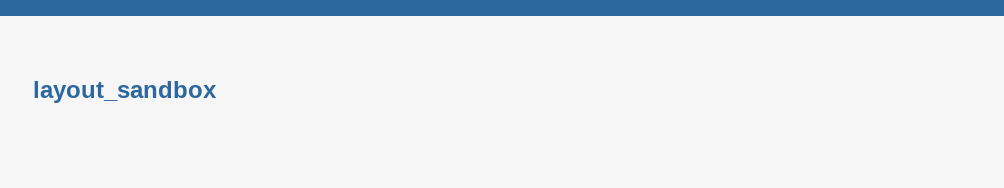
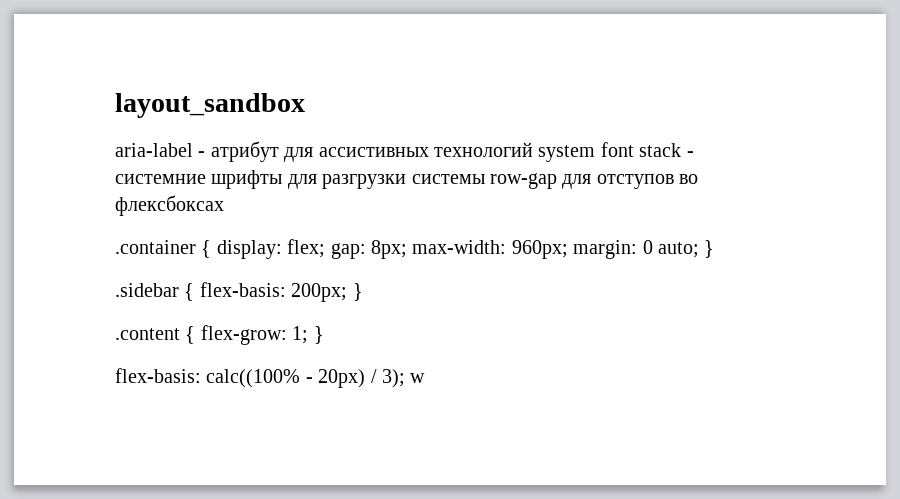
+ aria-label - атрибут для ассистивных технологий system font stack - системние шрифты для разгрузки системы row-gap для отступов во флексбоксах
+ .container { display: flex; gap: 8px; max-width: 960px; margin: 0 auto; }
+ .sidebar { flex-basis: 200px; }
+ .content { flex-grow: 1; }
+ flex-basis: calc((100% - 20px) / 3); w

